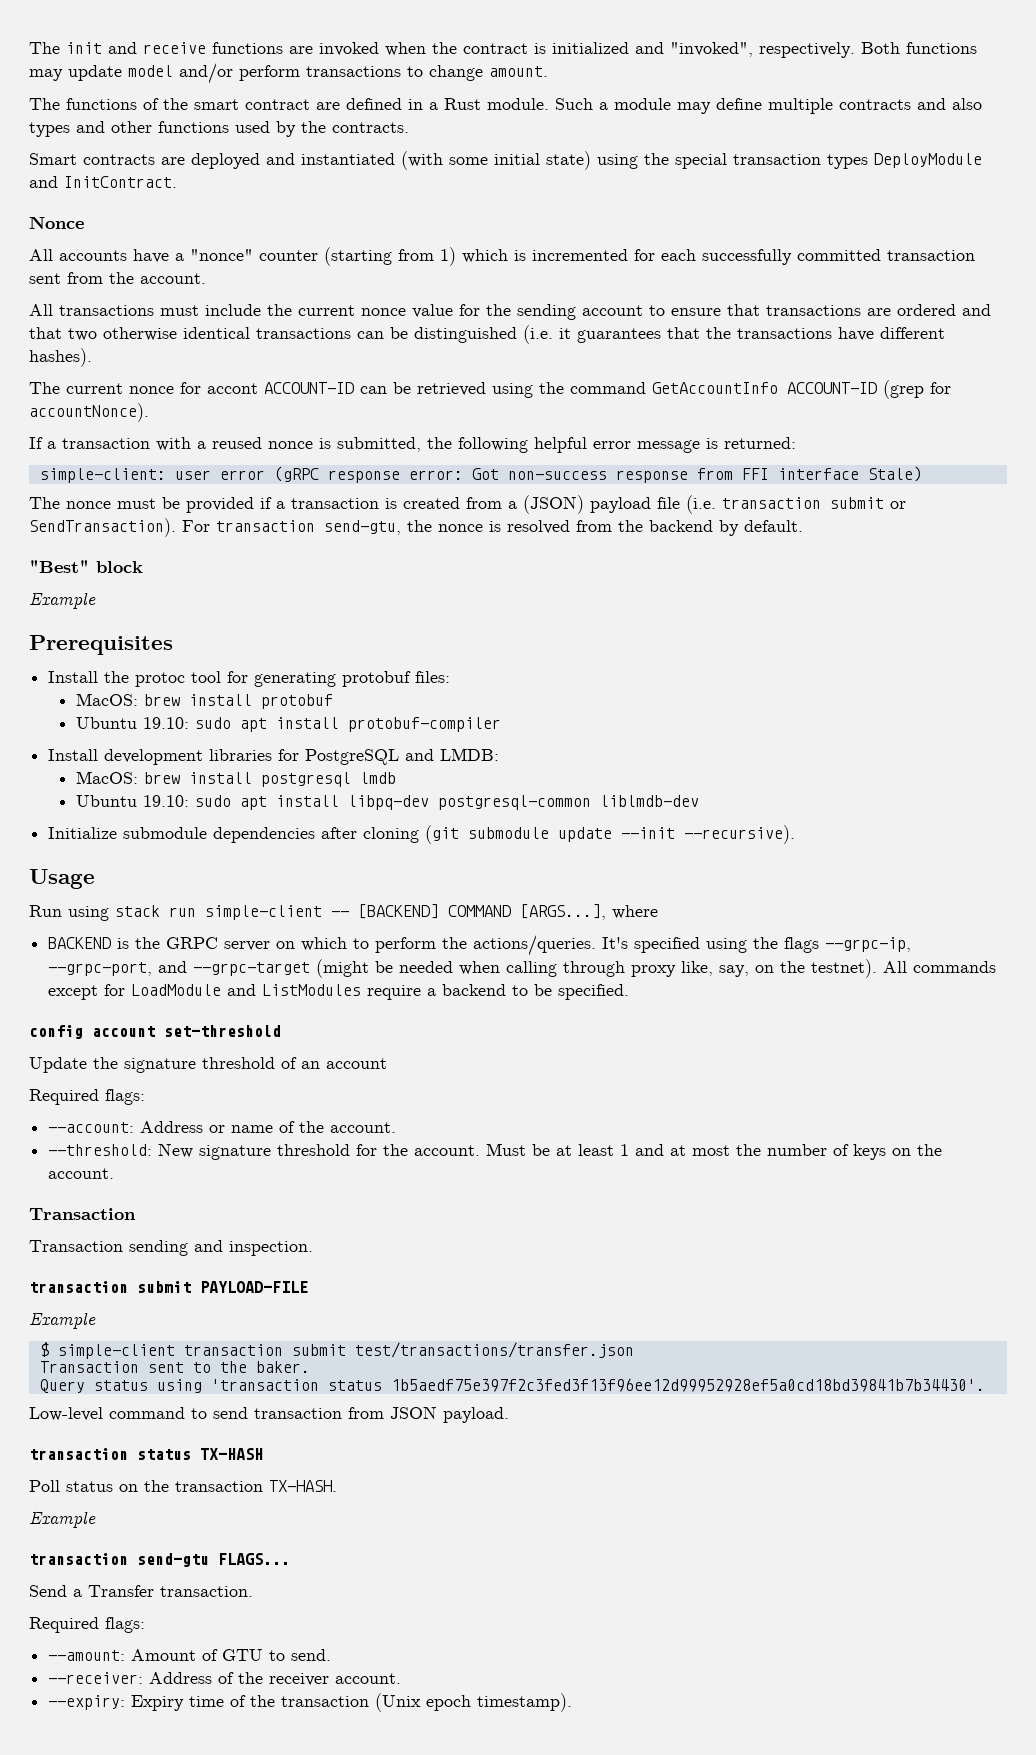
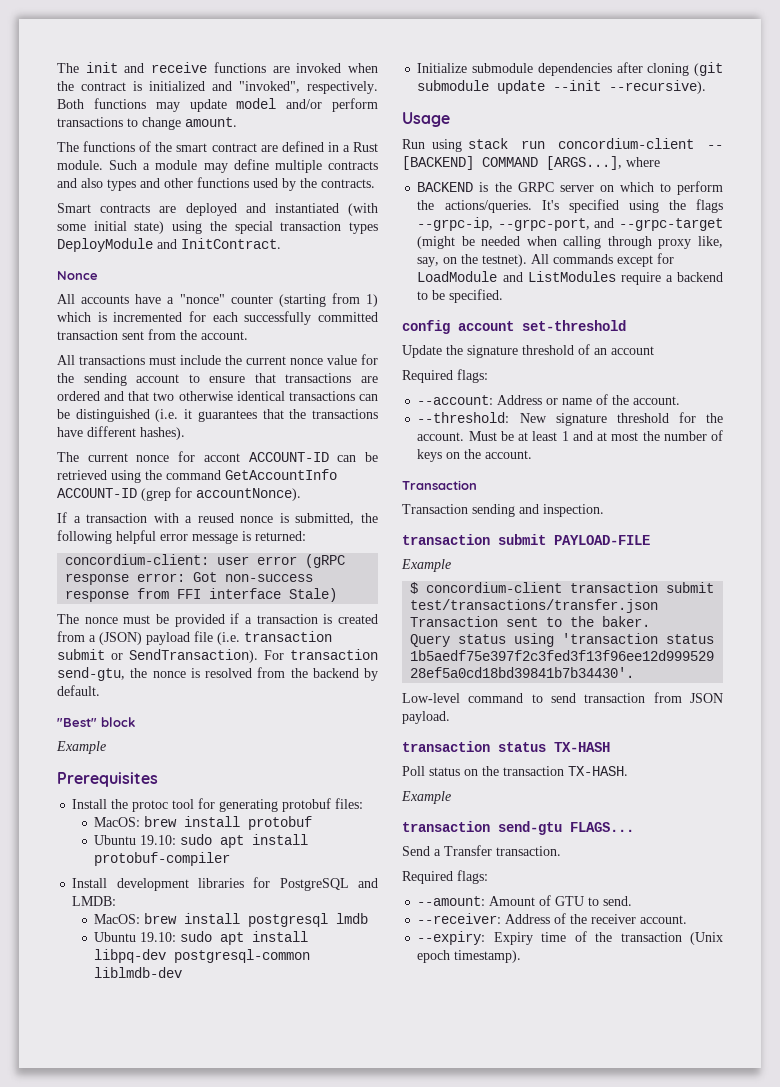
- simple-client: user error (gRPC response error: Got non-success response from FFI interface Stale)
+ concordium-client: user error (gRPC response error: Got non-success response from FFI interface Stale)
- Run using stack run simple-client -- [BACKEND] COMMAND [ARGS...], where
+ Run using stack run concordium-client -- [BACKEND] COMMAND [ARGS...], where
- $ simple-client transaction submit test/transactions/transfer.json
+ $ concordium-client transaction submit test/transactions/transfer.json

